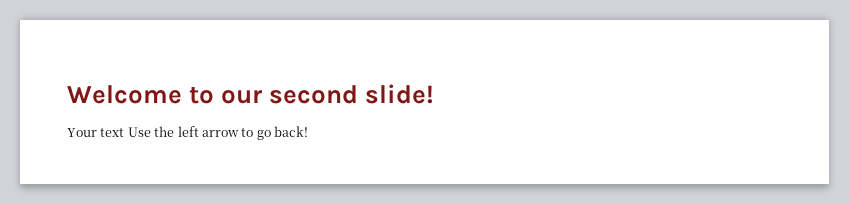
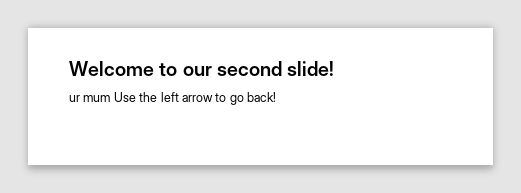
- Your text Use the left arrow to go back!
+ ur mum Use the left arrow to go back!

